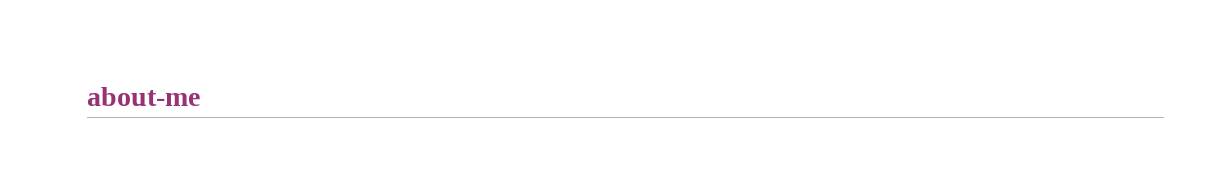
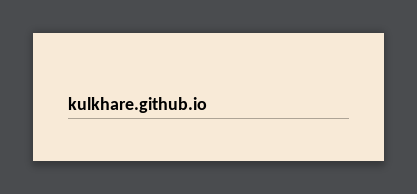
- about-me
+ kulkhare.github.io

